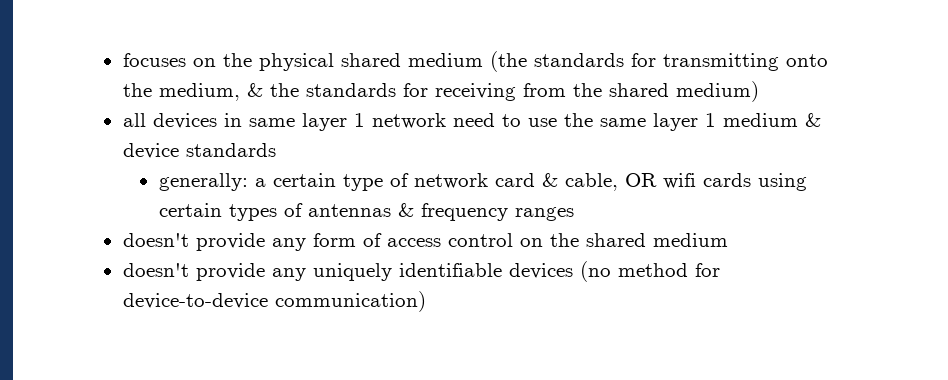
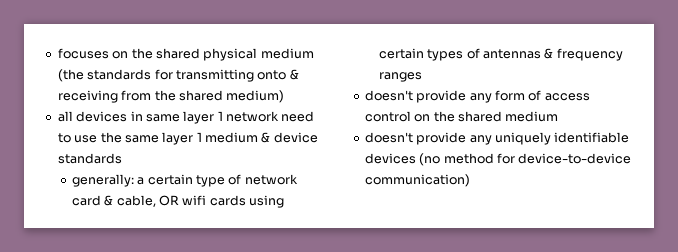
- focuses on the physical shared medium (the standards for transmitting onto the medium, & the standards for receiving from the shared medium)
+ focuses on the shared physical medium (the standards for transmitting onto & receiving from the shared medium)

